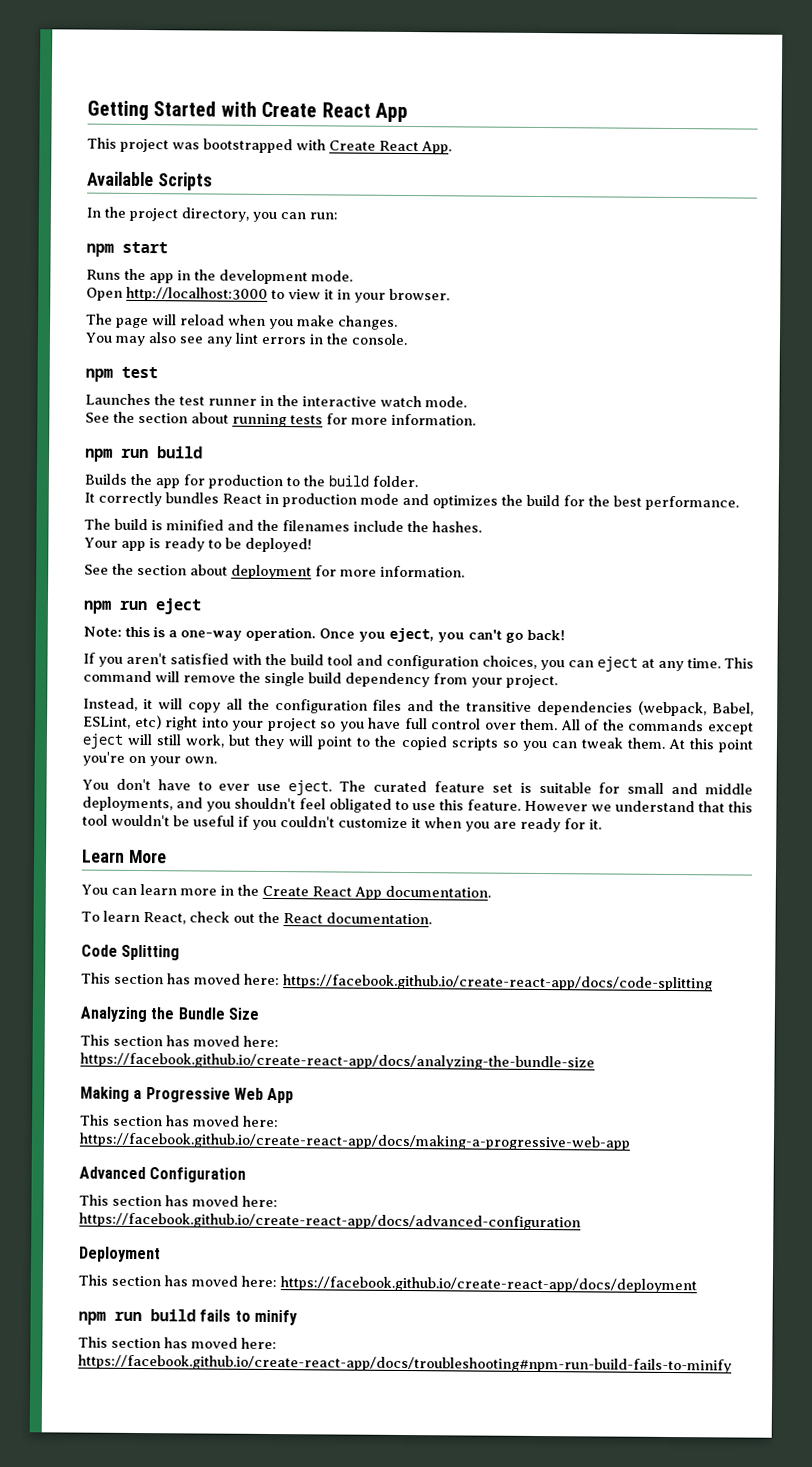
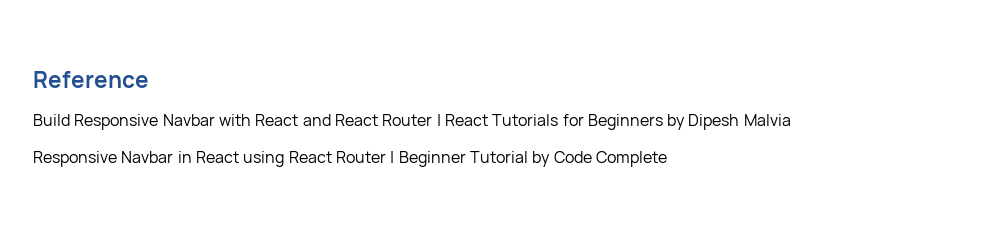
- Getting Started with Create React App
- This project was bootstrapped with Create React App.
- Available Scripts
- In the project directory, you can run:
- npm start
- Runs the app in the development mode.
- Open http://localhost:3000 to view it in your browser.
- The page will reload when you make changes.
- You may also see any lint errors in the console.
- npm test
- Launches the test runner in the interactive watch mode.
- See the section about running tests for more information.
- npm run build
- Builds the app for production to the build folder.
- It correctly bundles React in production mode and optimizes the build for the best performance.
- The build is minified and the filenames include the hashes.
- Your app is ready to be deployed!
- See the section about deployment for more information.
- npm run eject
- Note: this is a one-way operation. Once you eject, you can't go back!
- If you aren't satisfied with the build tool and configuration choices, you can eject at any time. This command will remove the single build dependency from your project.
- Instead, it will copy all the configuration files and the transitive dependencies (webpack, Babel, ESLint, etc) right into your project so you have full control over them. All of the commands except eject will still work, but they will point to the copied scripts so you can tweak them. At this point you're on your own.
- You don't have to ever use eject. The curated feature set is suitable for small and middle deployments, and you shouldn't feel obligated to use this feature. However we understand that this tool wouldn't be useful if you couldn't customize it when you are ready for it.
- Learn More
- You can learn more in the Create React App documentation.
- To learn React, check out the React documentation.
- Code Splitting
- This section has moved here: https://facebook.github.io/create-react-app/docs/code-splitting
- Analyzing the Bundle Size
- This section has moved here: https://facebook.github.io/create-react-app/docs/analyzing-the-bundle-size
- Making a Progressive Web App
- This section has moved here: https://facebook.github.io/create-react-app/docs/making-a-progressive-web-app
- Advanced Configuration
- This section has moved here: https://facebook.github.io/create-react-app/docs/advanced-configuration
- Deployment
- This section has moved here: https://facebook.github.io/create-react-app/docs/deployment
- npm run build fails to minify
- This section has moved here: https://facebook.github.io/create-react-app/docs/troubleshooting#npm-run-build-fails-to-minify
+ Reference
+ Build Responsive Navbar with React and React Router | React Tutorials for Beginners by Dipesh Malvia
+ Responsive Navbar in React using React Router | Beginner Tutorial by Code Complete

